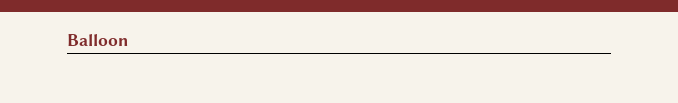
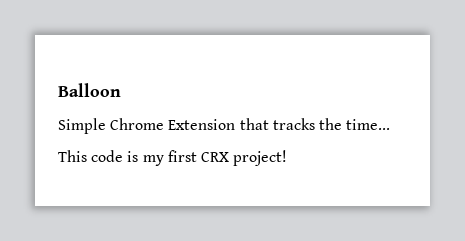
+ Simple Chrome Extension that tracks the time...
+ This code is my first CRX project!

